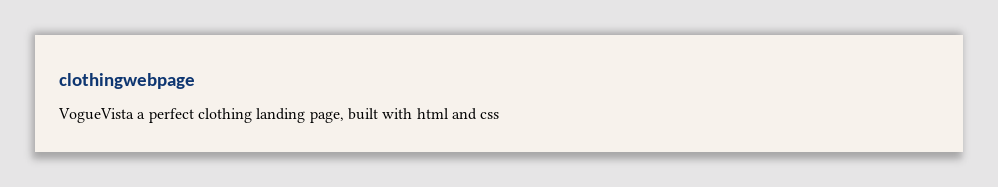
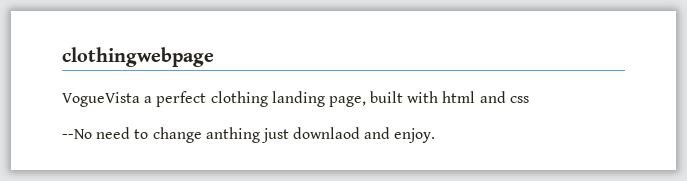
+ --No need to change anthing just downlaod and enjoy.

